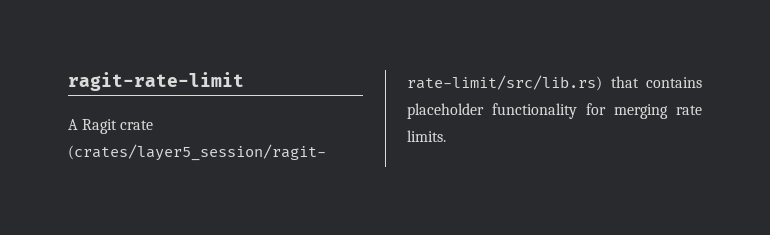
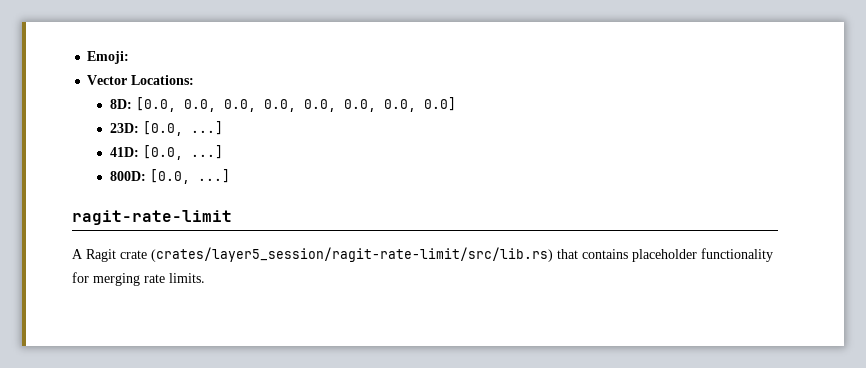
+ Emoji:
+ Vector Locations:
+ 8D: [0.0, 0.0, 0.0, 0.0, 0.0, 0.0, 0.0, 0.0]
+ 23D: [0.0, ...]
+ 41D: [0.0, ...]
+ 800D: [0.0, ...]

